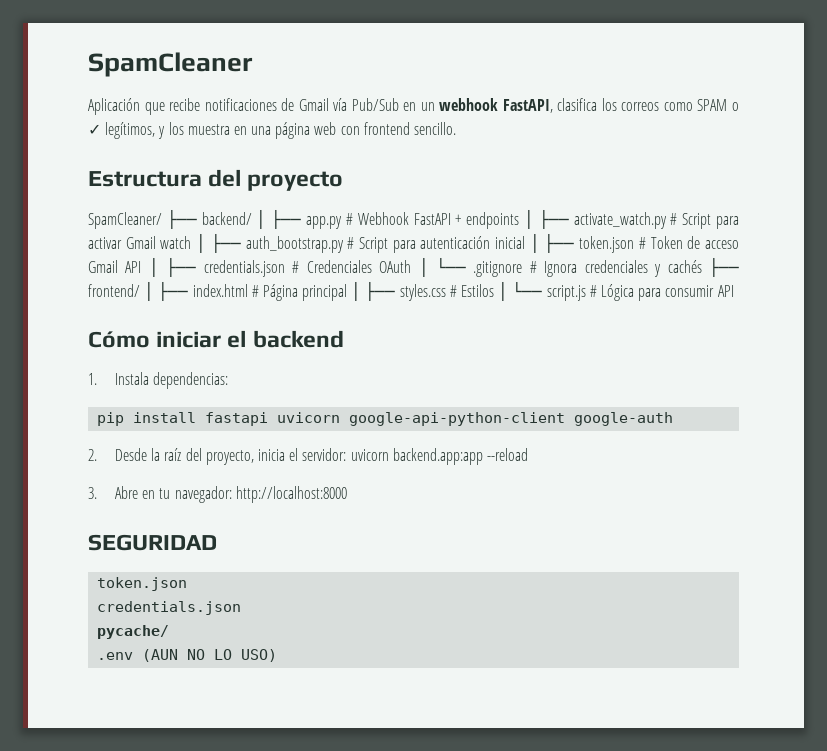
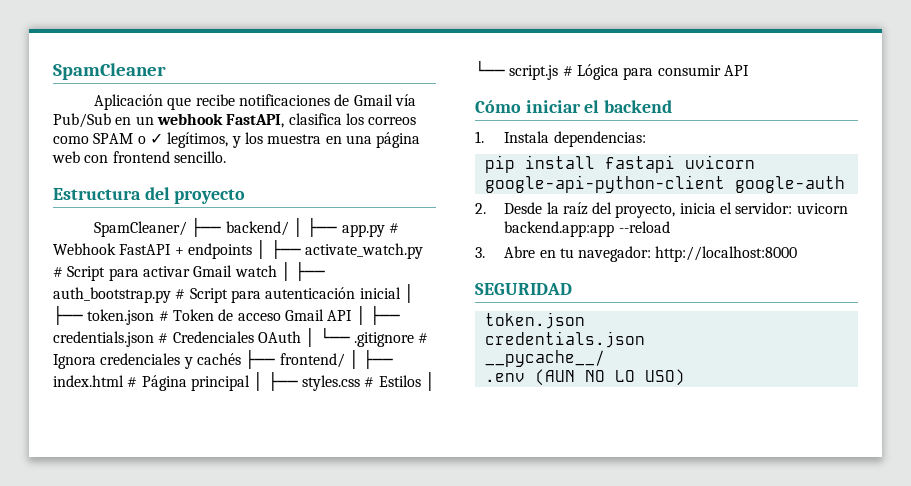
- pycache/
+ __pycache__/

